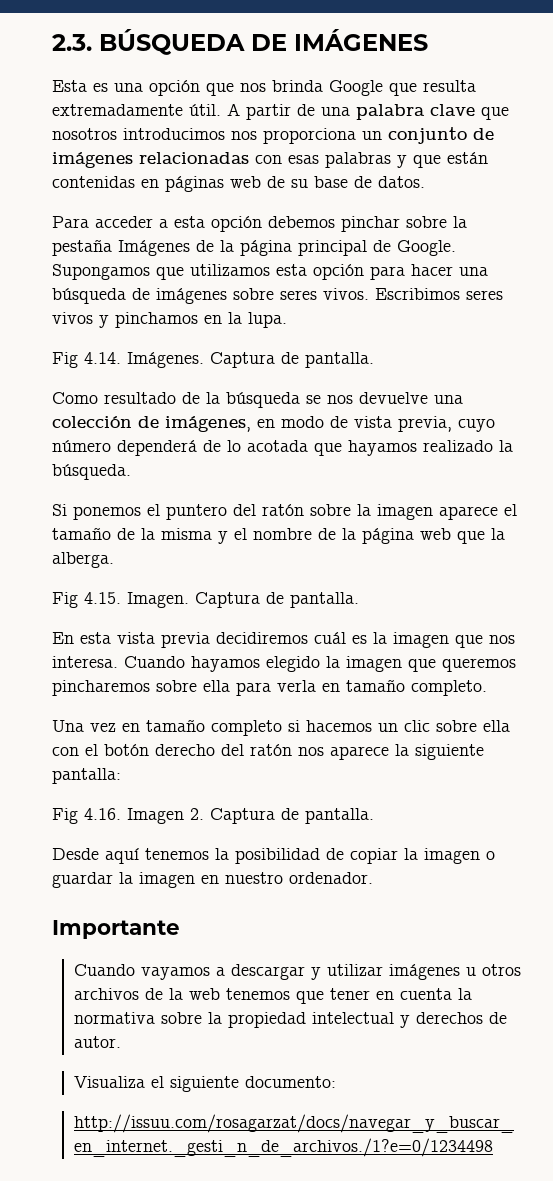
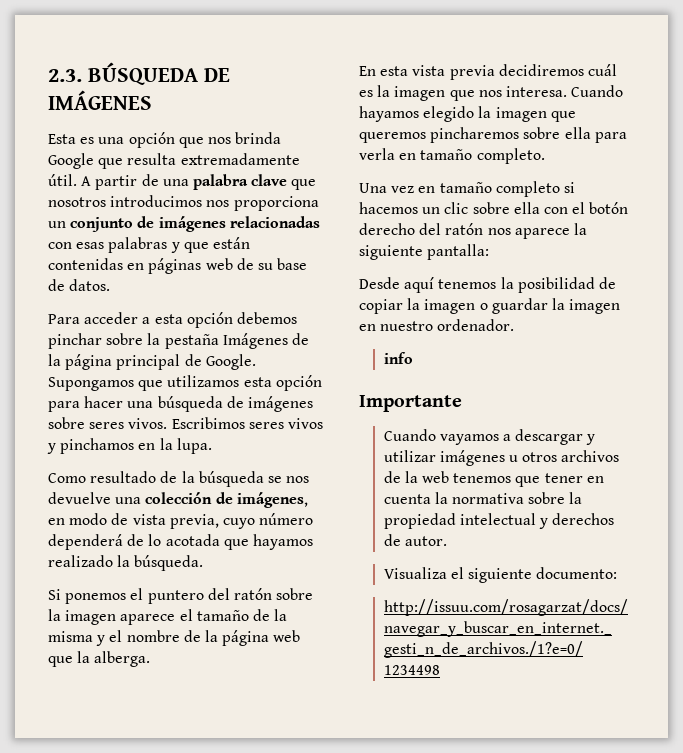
- Fig 4.14. Imágenes. Captura de pantalla.
- Fig 4.15. Imagen. Captura de pantalla.
- Fig 4.16. Imagen 2. Captura de pantalla.
+ info

